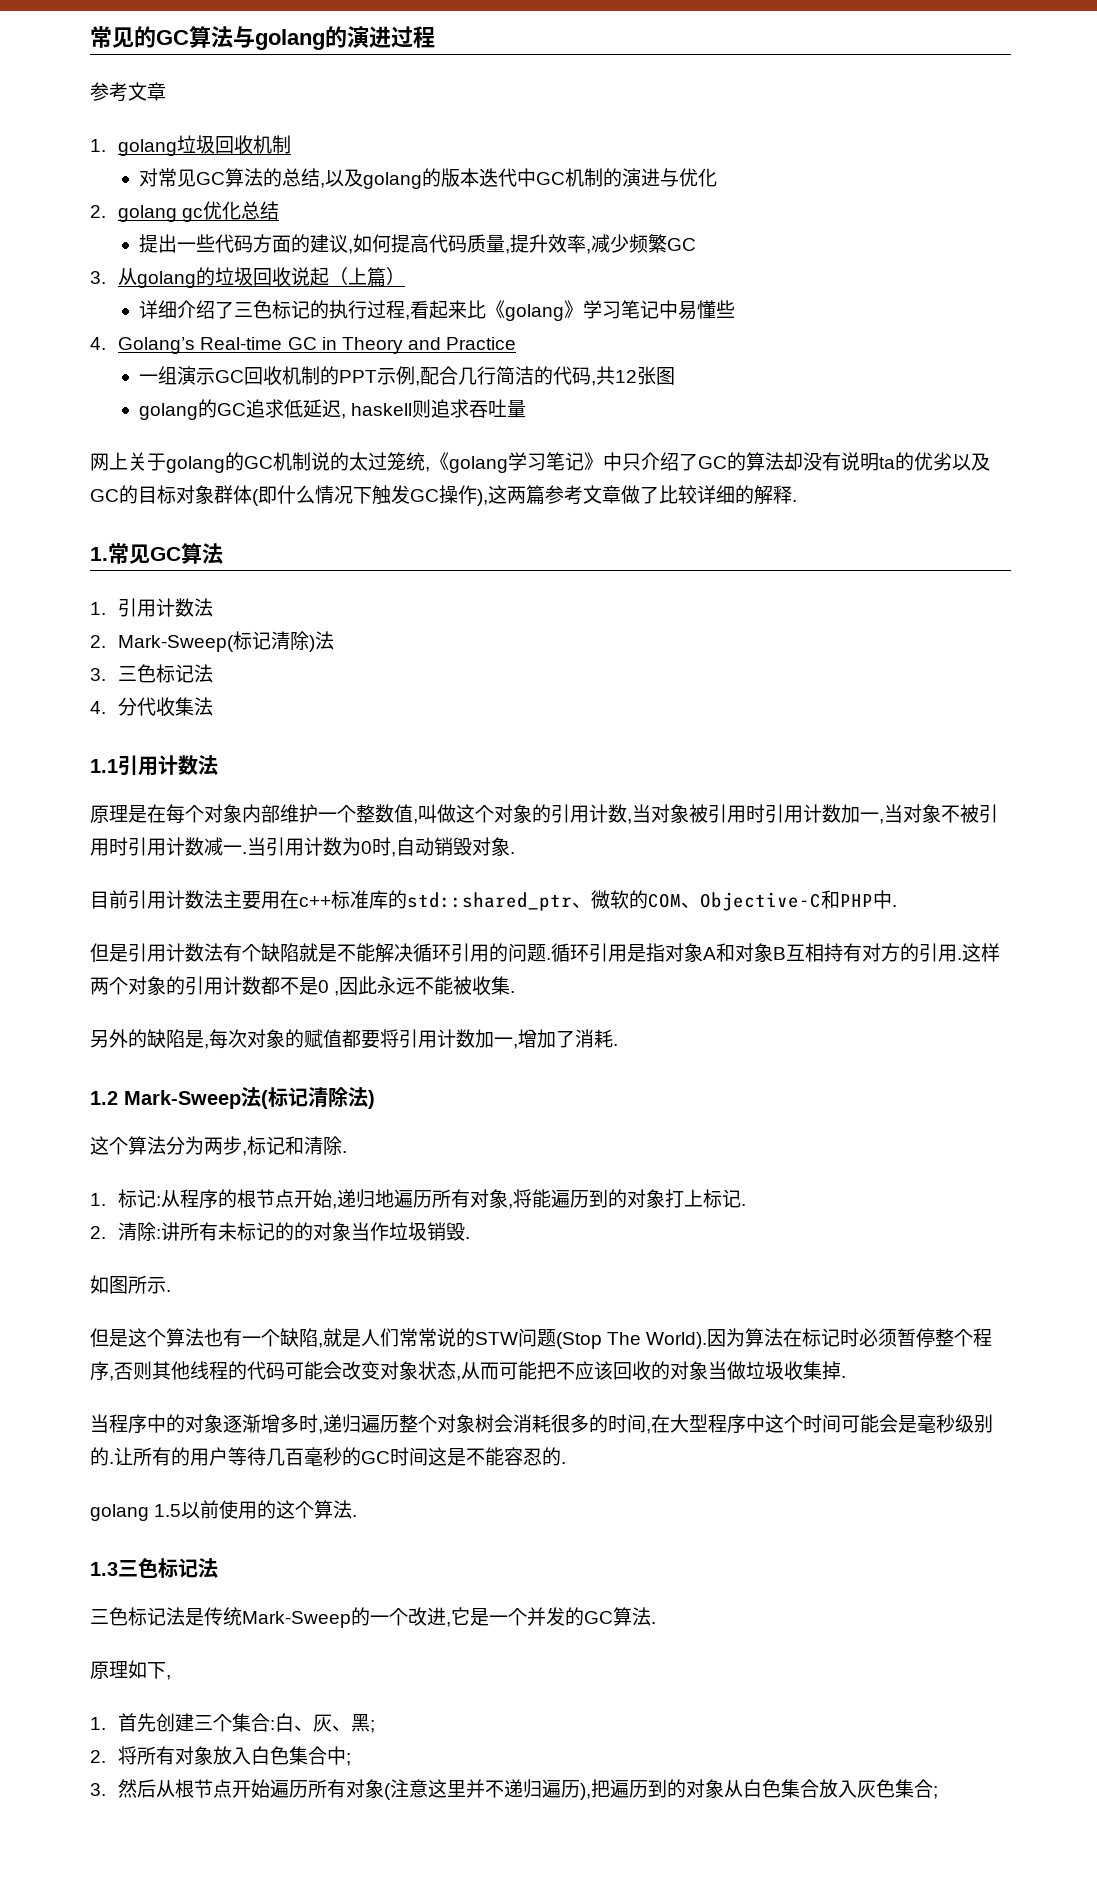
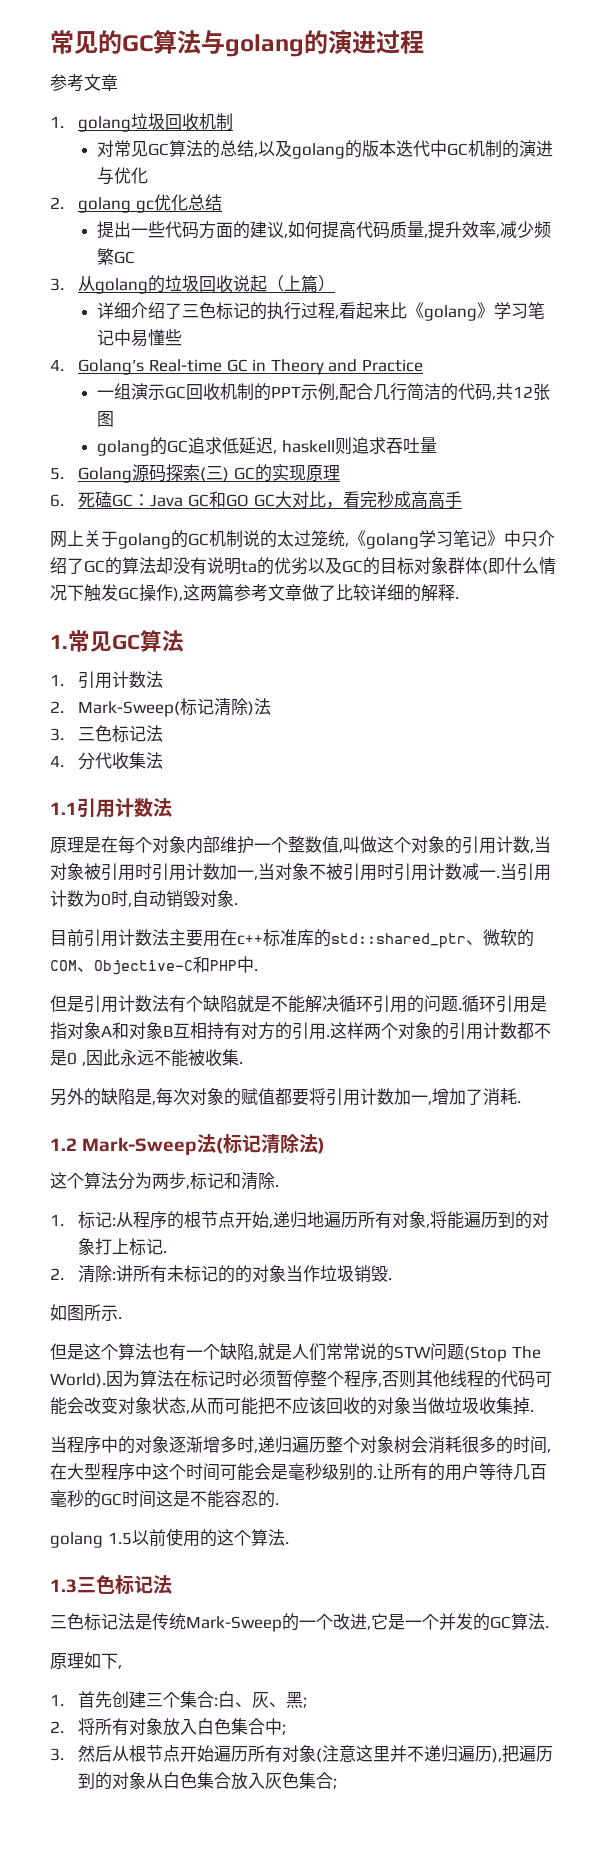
+ 5. Golang源码探索(三) GC的实现原理
+ 6.死磕GC：Java GC和GO GC大对比，看完秒成高高手

